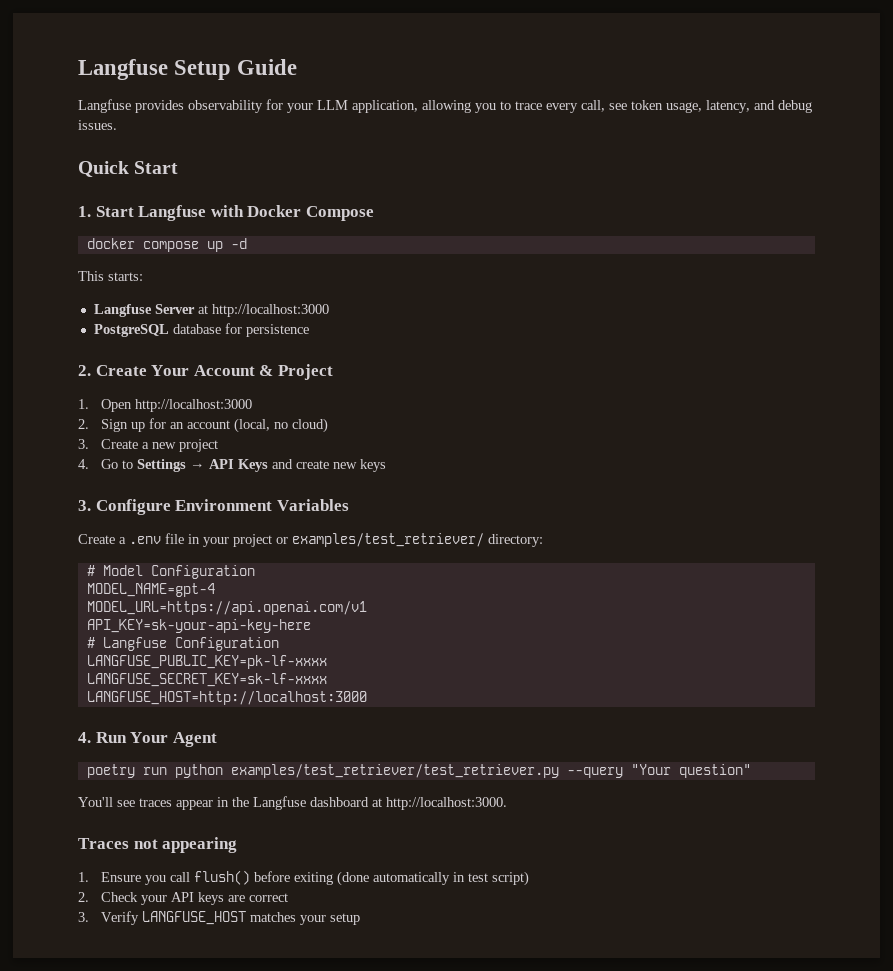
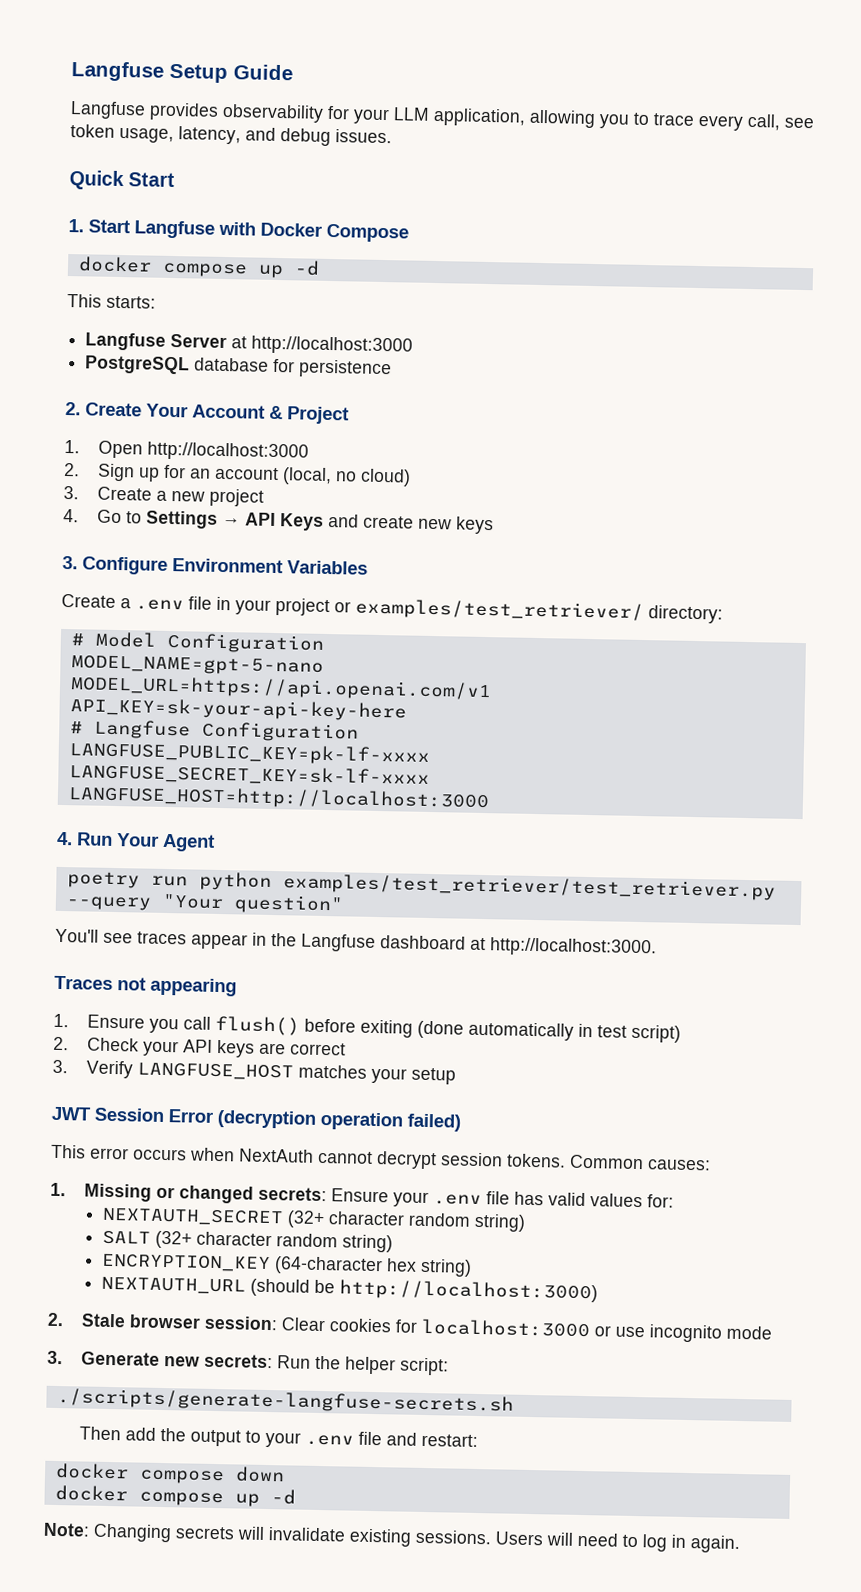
- MODEL_NAME=gpt-4
+ MODEL_NAME=gpt-5-nano
+ JWT Session Error (decryption operation failed)
+ This error occurs when NextAuth cannot decrypt session tokens. Common causes:
+ 1. Missing or changed secrets: Ensure your .env file has valid values for:
+ NEXTAUTH_SECRET (32+ character random string)
+ SALT (32+ character random string)
+ ENCRYPTION_KEY (64-character hex string)
+ NEXTAUTH_URL (should be http://localhost:3000)
+ 2. Stale browser session: Clear cookies for localhost:3000 or use incognito mode
+ 3. Generate new secrets: Run the helper script:
+ ./scripts/generate-langfuse-secrets.sh
+ Then add the output to your .env file and restart:
+ docker compose down
+ docker compose up -d
+ Note: Changing secrets will invalidate existing sessions. Users will need to log in again.

